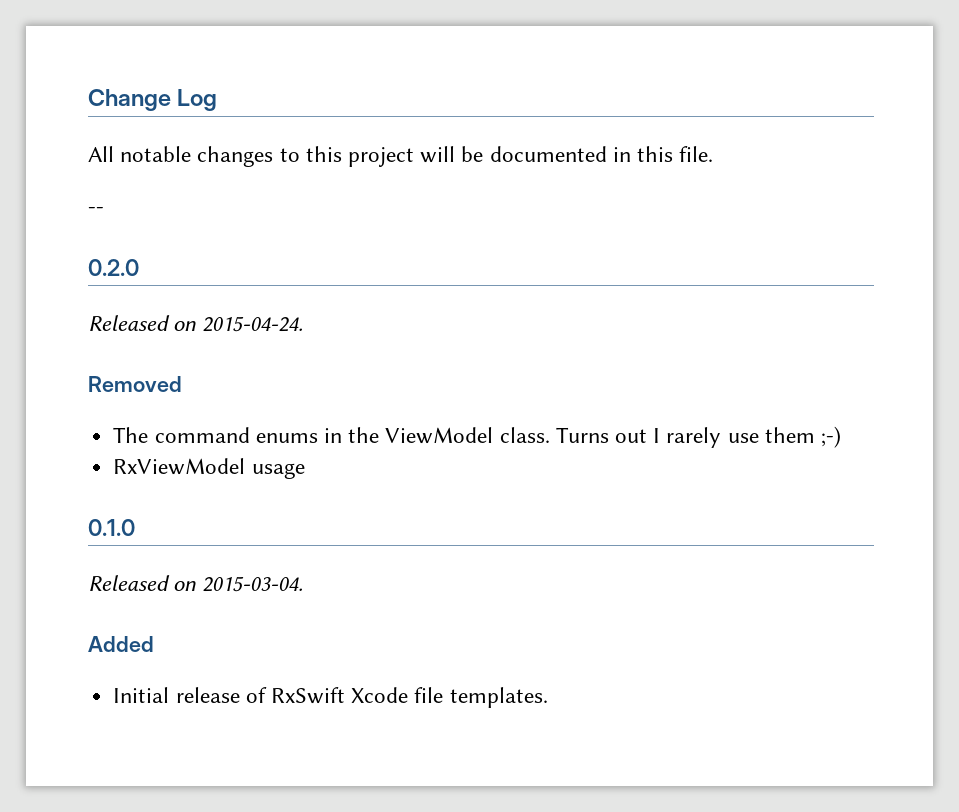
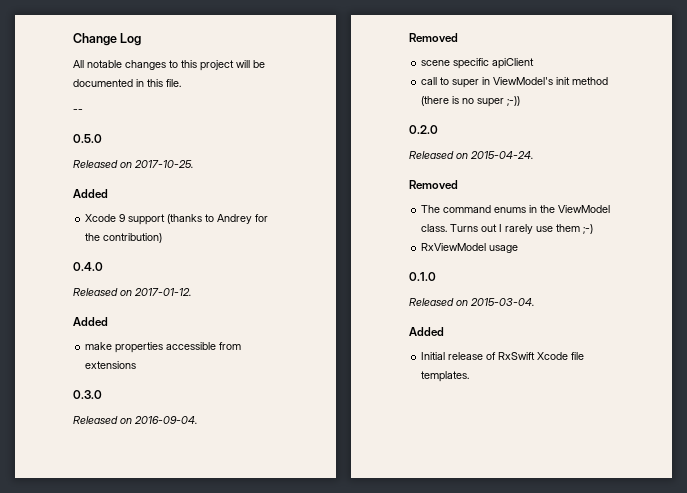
+ 0.5.0
+ Released on 2017-10-25.
+ Added
+ Xcode 9 support (thanks to Andrey for the contribution)
+ 0.4.0
+ Released on 2017-01-12.
+ Added
+ make properties accessible from extensions
+ 0.3.0
+ Released on 2016-09-04.
+ Removed
+ scene specific apiClient
+ call to super in ViewModel's init method (there is no super ;-))

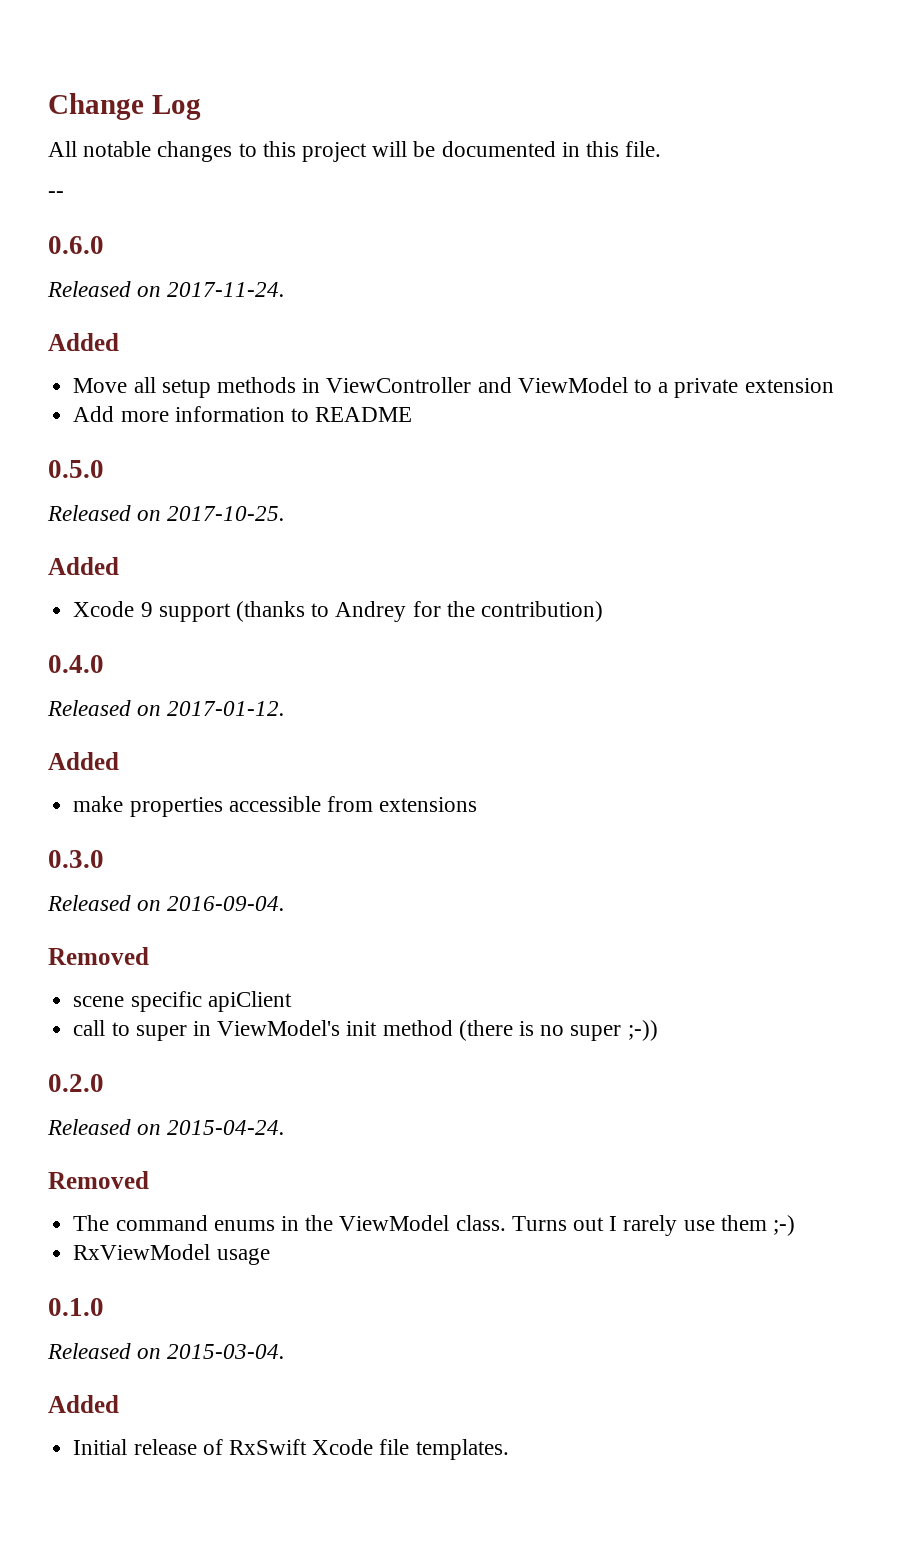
+ 0.6.0
+ Released on 2017-11-24.
+ Added
+ Move all setup methods in ViewController and ViewModel to a private extension
+ Add more information to README

